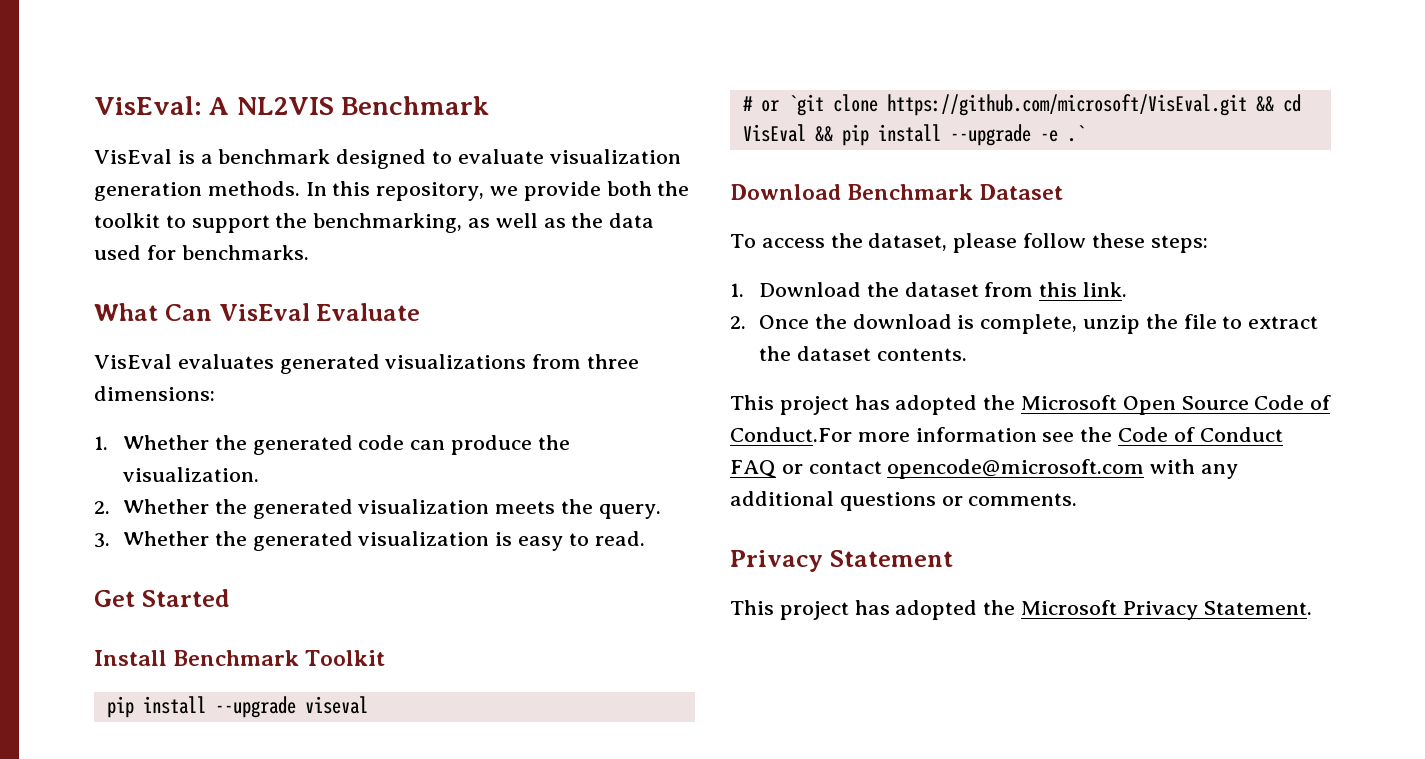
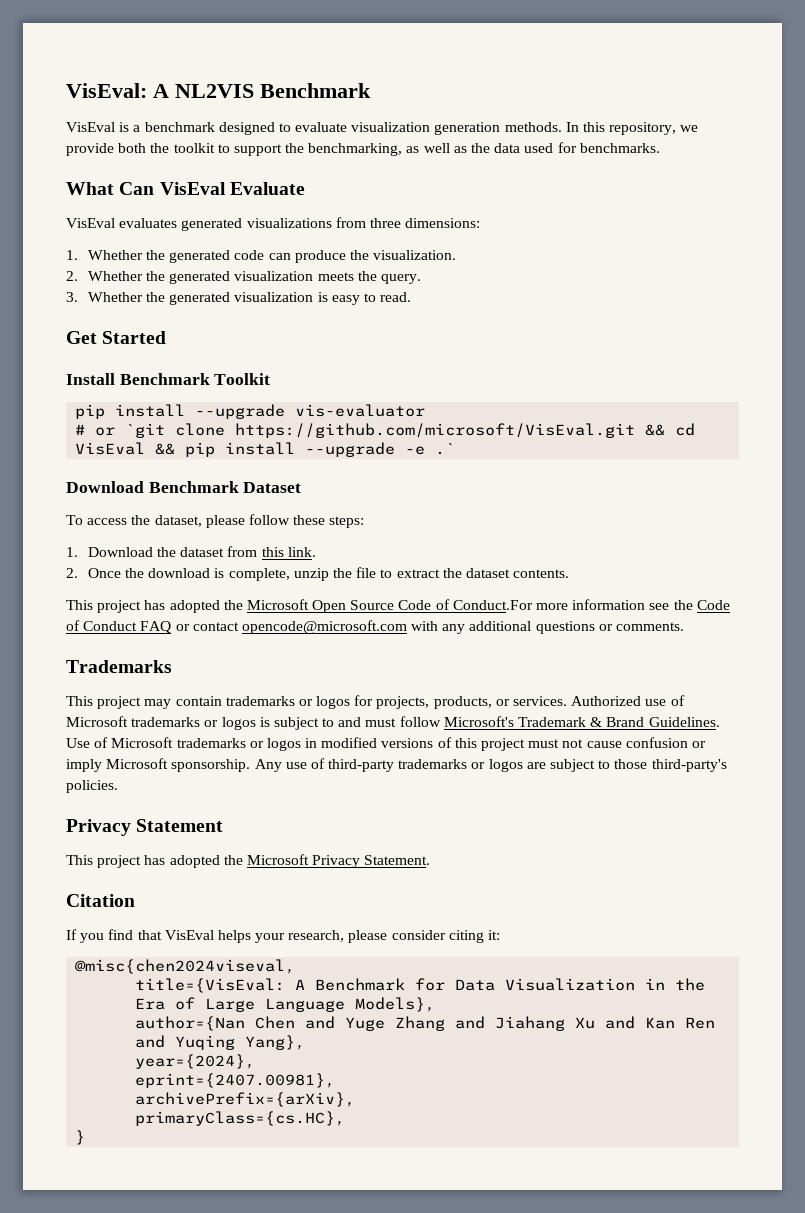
- pip install --upgrade viseval
+ pip install --upgrade vis-evaluator
+ Trademarks
+ This project may contain trademarks or logos for projects, products, or services. Authorized use of Microsoft trademarks or logos is subject to and must follow Microsoft's Trademark & Brand Guidelines. Use of Microsoft trademarks or logos in modified versions of this project must not cause confusion or imply Microsoft sponsorship. Any use of third-party trademarks or logos are subject to those third-party's policies.
+ Citation
+ If you find that VisEval helps your research, please consider citing it:
+ @misc{chen2024viseval,
+ title={VisEval: A Benchmark for Data Visualization in the Era of Large Language Models},
+ author={Nan Chen and Yuge Zhang and Jiahang Xu and Kan Ren and Yuqing Yang},
+ year={2024},
+ eprint={2407.00981},
+ archivePrefix={arXiv},
+ primaryClass={cs.HC},
+ }

